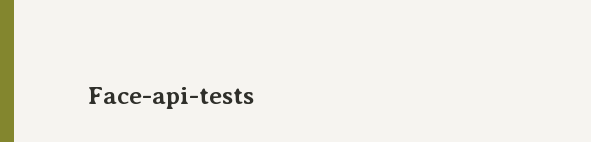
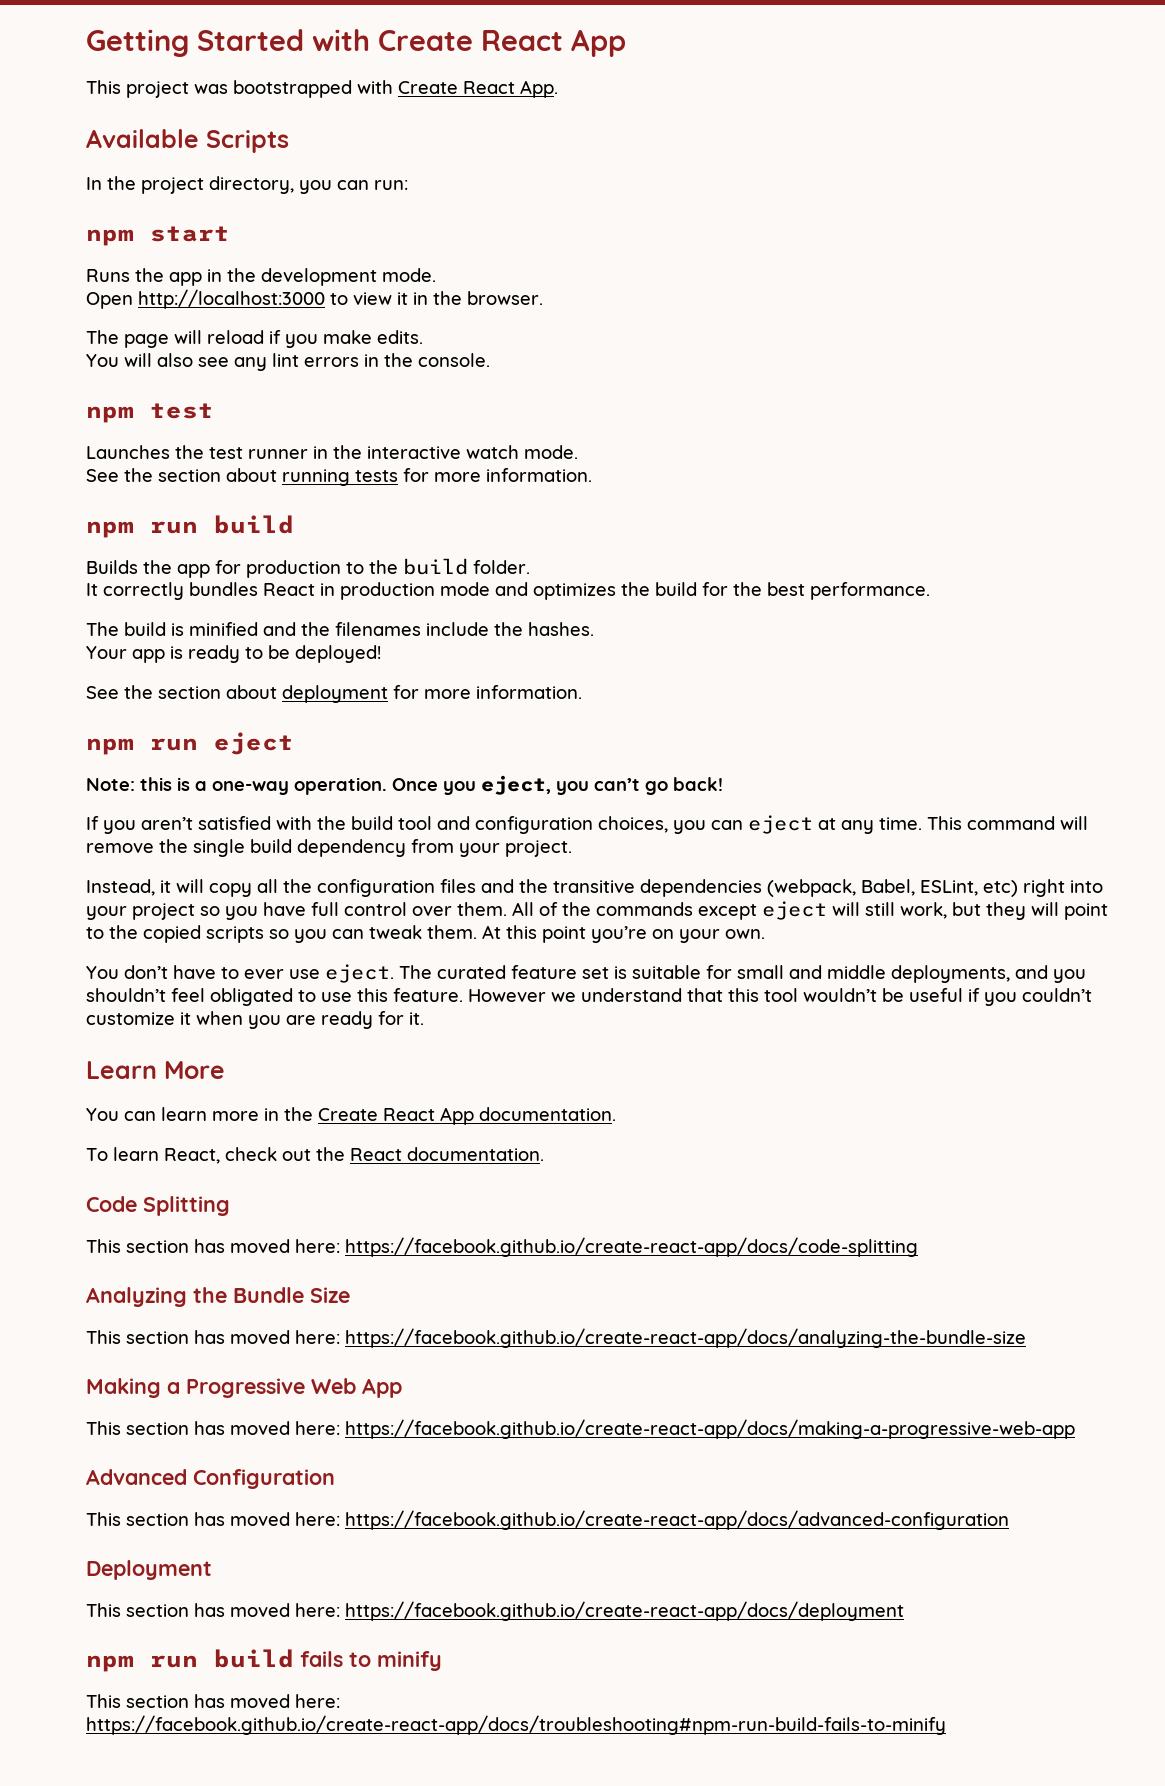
- Face-api-tests
+ Getting Started with Create React App
+ This project was bootstrapped with Create React App.
+ Available Scripts
+ In the project directory, you can run:
+ npm start
+ Runs the app in the development mode.
+ Open http://localhost:3000 to view it in the browser.
+ The page will reload if you make edits.
+ You will also see any lint errors in the console.
+ npm test
+ Launches the test runner in the interactive watch mode.
+ See the section about running tests for more information.
+ npm run build
+ Builds the app for production to the build folder.
+ It correctly bundles React in production mode and optimizes the build for the best performance.
+ The build is minified and the filenames include the hashes.
+ Your app is ready to be deployed!
+ See the section about deployment for more information.
+ npm run eject
+ Note: this is a one-way operation. Once you eject, you can’t go back!
+ If you aren’t satisfied with the build tool and configuration choices, you can eject at any time. This command will remove the single build dependency from your project.
+ Instead, it will copy all the configuration files and the transitive dependencies (webpack, Babel, ESLint, etc) right into your project so you have full control over them. All of the commands except eject will still work, but they will point to the copied scripts so you can tweak them. At this point you’re on your own.
+ You don’t have to ever use eject. The curated feature set is suitable for small and middle deployments, and you shouldn’t feel obligated to use this feature. However we understand that this tool wouldn’t be useful if you couldn’t customize it when you are ready for it.
+ Learn More
+ You can learn more in the Create React App documentation.
+ To learn React, check out the React documentation.
+ Code Splitting
+ This section has moved here: https://facebook.github.io/create-react-app/docs/code-splitting
+ Analyzing the Bundle Size
+ This section has moved here: https://facebook.github.io/create-react-app/docs/analyzing-the-bundle-size
+ Making a Progressive Web App
+ This section has moved here: https://facebook.github.io/create-react-app/docs/making-a-progressive-web-app
+ Advanced Configuration
+ This section has moved here: https://facebook.github.io/create-react-app/docs/advanced-configuration
+ Deployment
+ This section has moved here: https://facebook.github.io/create-react-app/docs/deployment
+ npm run build fails to minify
+ This section has moved here: https://facebook.github.io/create-react-app/docs/troubleshooting#npm-run-build-fails-to-minify

